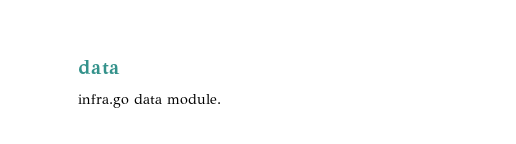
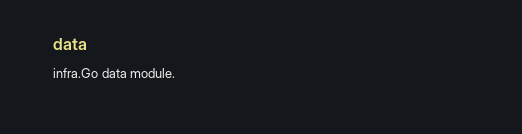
- infra.go data module.
+ infra.Go data module.

